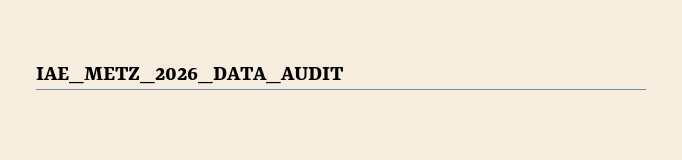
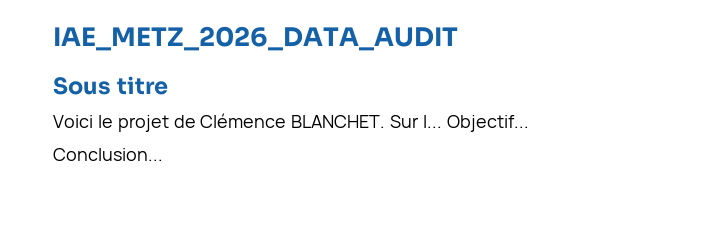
+ Sous titre
+ Voici le projet de Clémence BLANCHET. Sur l... Objectif...
+ Conclusion...

